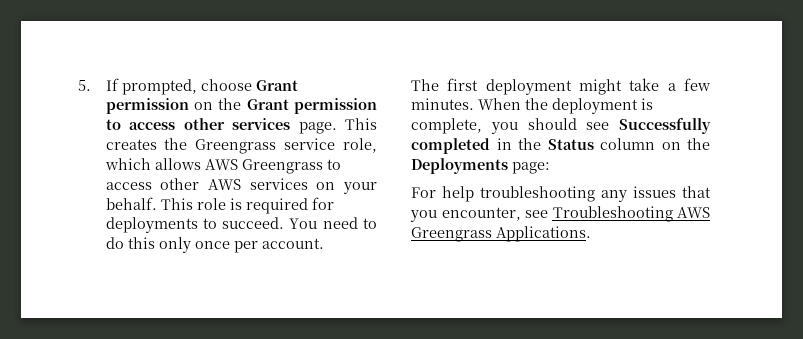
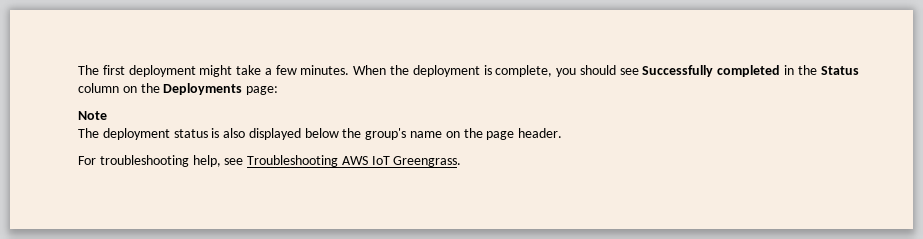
- 5. If prompted, choose Grant permission on the Grant permission to access other services page. This creates the Greengrass service role, which allows AWS Greengrass to access other AWS services on your behalf. This role is required for deployments to succeed. You need to do this only once per account.
- For help troubleshooting any issues that you encounter, see Troubleshooting AWS Greengrass Applications.
+ Note
+ The deployment status is also displayed below the group's name on the page header.
+ For troubleshooting help, see Troubleshooting AWS IoT Greengrass.

